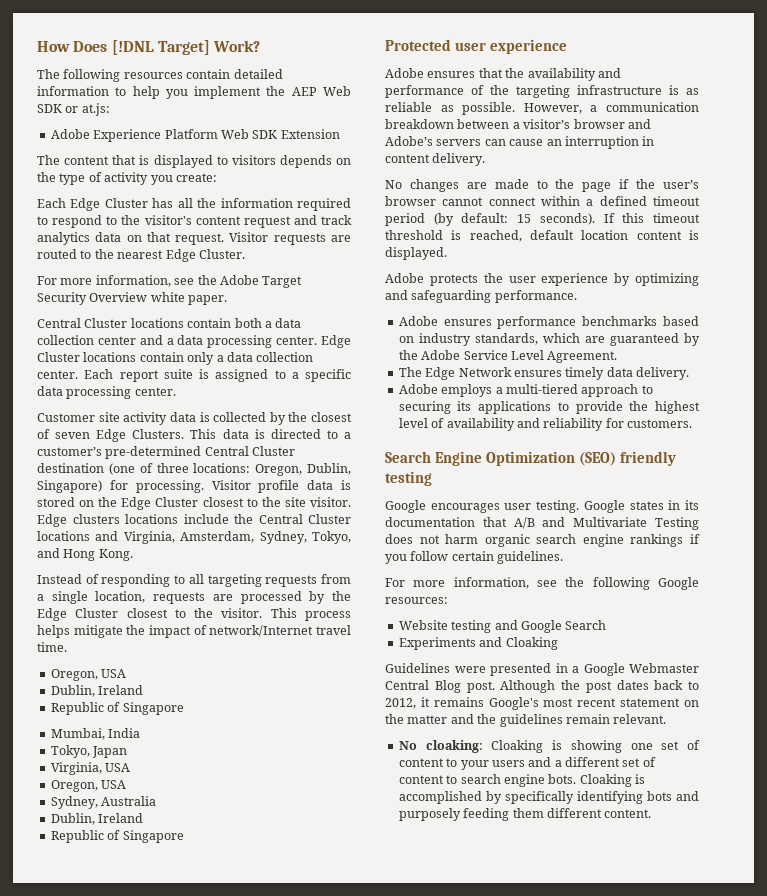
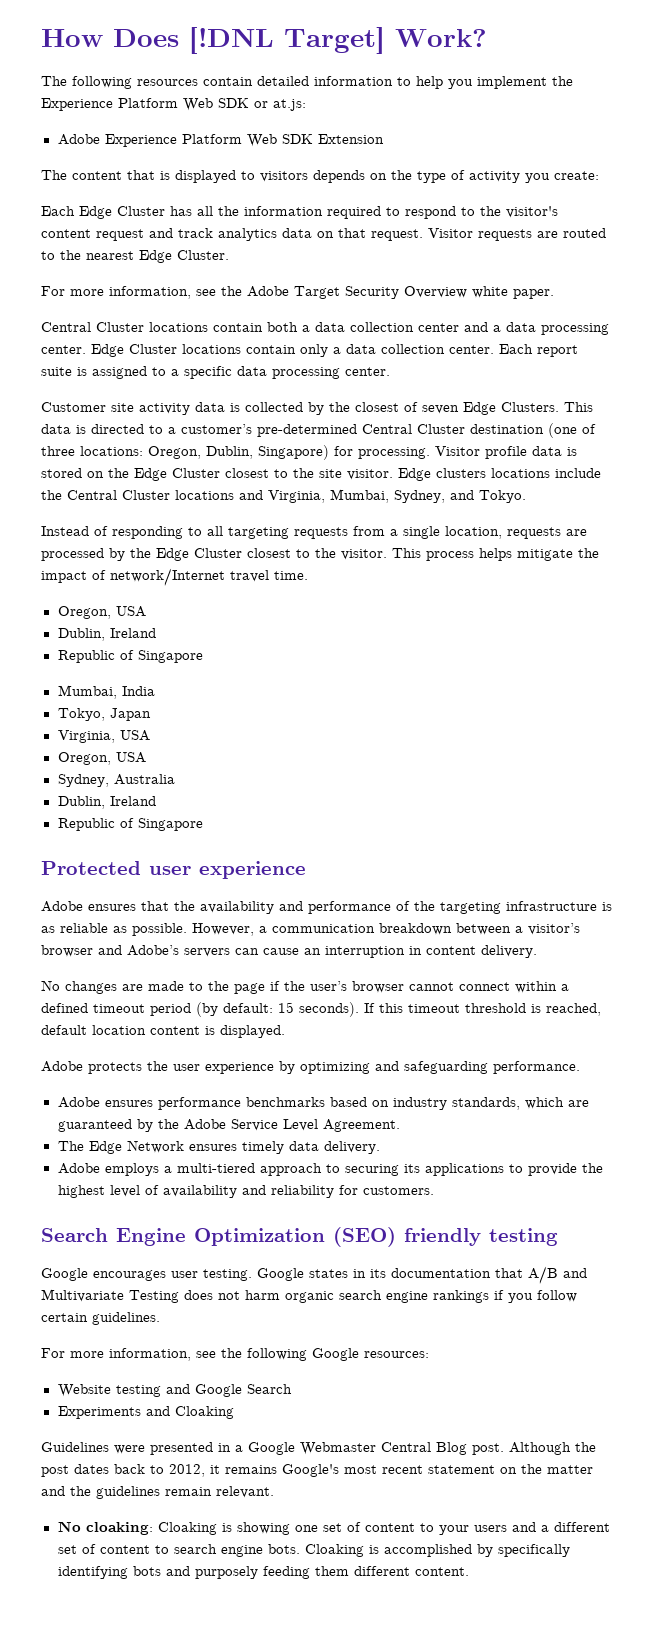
- The following resources contain detailed information to help you implement the AEP Web SDK or at.js:
+ The following resources contain detailed information to help you implement the Experience Platform Web SDK or at.js:
- Edge clusters locations include the Central Cluster locations and Virginia, Amsterdam, Sydney, Tokyo, and Hong Kong.
+ Edge clusters locations include the Central Cluster locations and Virginia, Mumbai, Sydney, and Tokyo.

